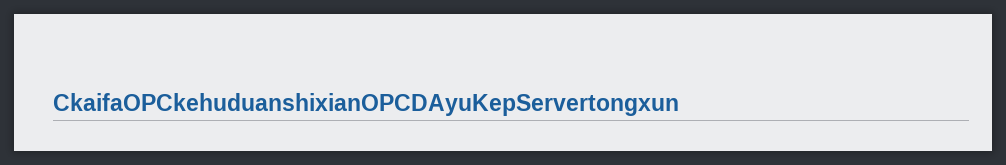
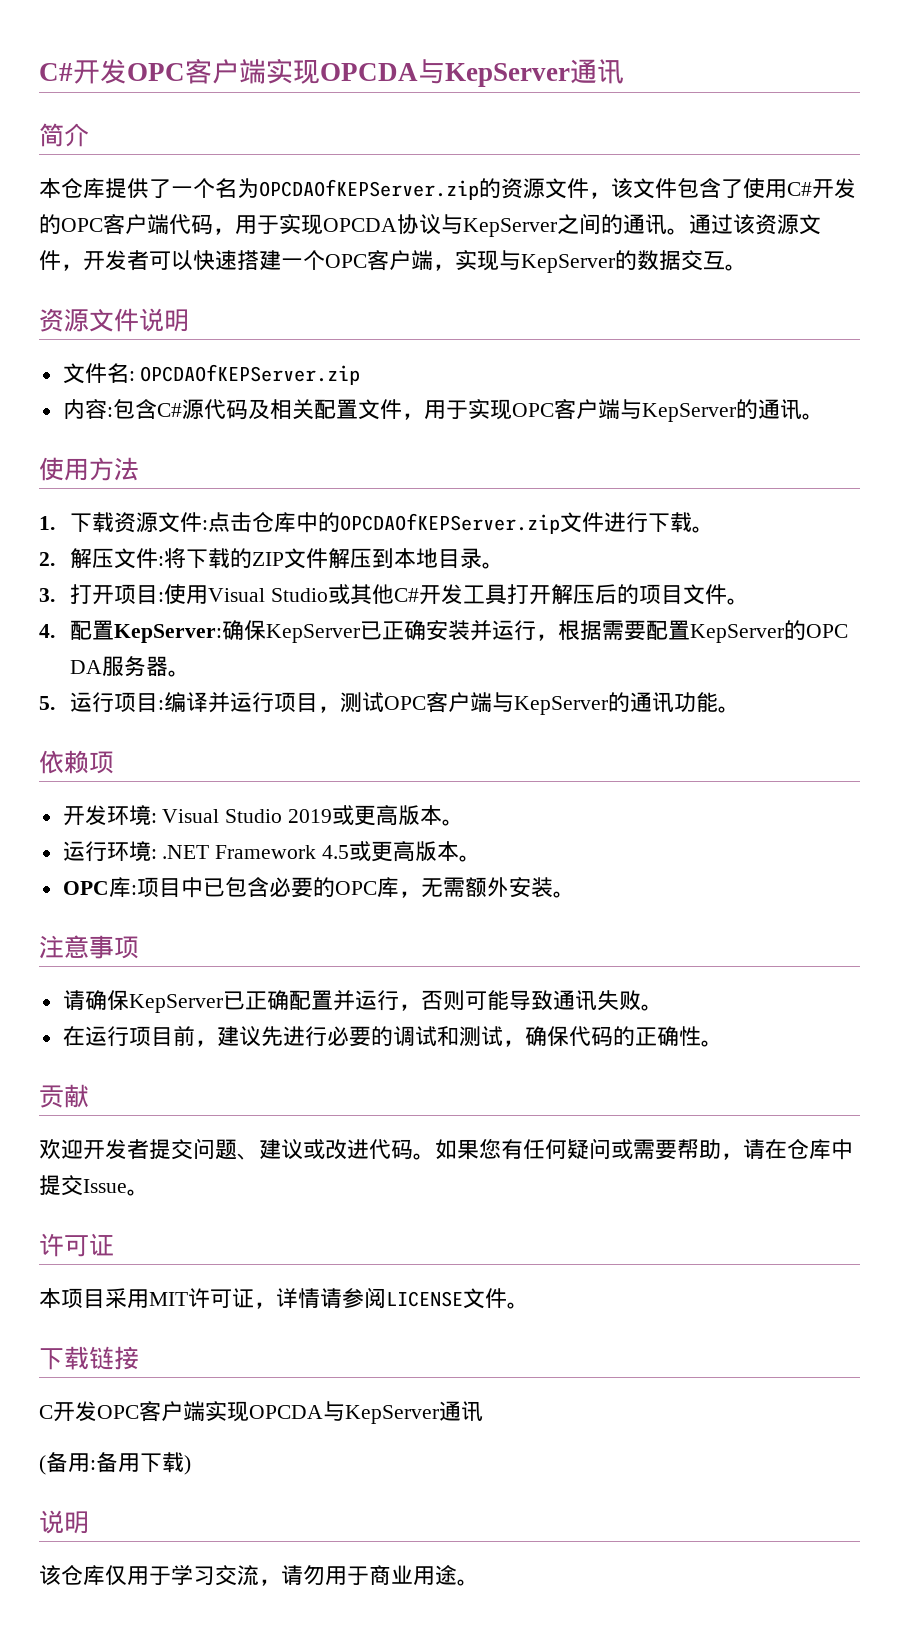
- CkaifaOPCkehuduanshixianOPCDAyuKepServertongxun
+ C#开发OPC客户端实现OPCDA与KepServer通讯
+ 简介
+ 本仓库提供了一个名为OPCDAOfKEPServer.zip的资源文件，该文件包含了使用C#开发的OPC客户端代码，用于实现OPCDA协议与KepServer之间的通讯。通过该资源文件，开发者可以快速搭建一个OPC客户端，实现与KepServer的数据交互。
+ 资源文件说明
+ 文件名: OPCDAOfKEPServer.zip
+ 内容:包含C#源代码及相关配置文件，用于实现OPC客户端与KepServer的通讯。
+ 使用方法
+ 1.下载资源文件:点击仓库中的OPCDAOfKEPServer.zip文件进行下载。
+ 2.解压文件:将下载的ZIP文件解压到本地目录。
+ 3.打开项目:使用Visual Studio或其他C#开发工具打开解压后的项目文件。
+ 4.配置KepServer:确保KepServer已正确安装并运行，根据需要配置KepServer的OPC DA服务器。
+ 5.运行项目:编译并运行项目，测试OPC客户端与KepServer的通讯功能。
+ 依赖项
+ 开发环境: Visual Studio 2019或更高版本。
+ 运行环境: .NET Framework 4.5或更高版本。
+ OPC库:项目中已包含必要的OPC库，无需额外安装。
+ 注意事项
+ 请确保KepServer已正确配置并运行，否则可能导致通讯失败。
+ 在运行项目前，建议先进行必要的调试和测试，确保代码的正确性。
+ 贡献
+ 欢迎开发者提交问题、建议或改进代码。如果您有任何疑问或需要帮助，请在仓库中提交Issue。
+ 许可证
+ 本项目采用MIT许可证，详情请参阅LICENSE文件。
+ 下载链接
+ C开发OPC客户端实现OPCDA与KepServer通讯
+ (备用:备用下载)
+ 说明
+ 该仓库仅用于学习交流，请勿用于商业用途。

